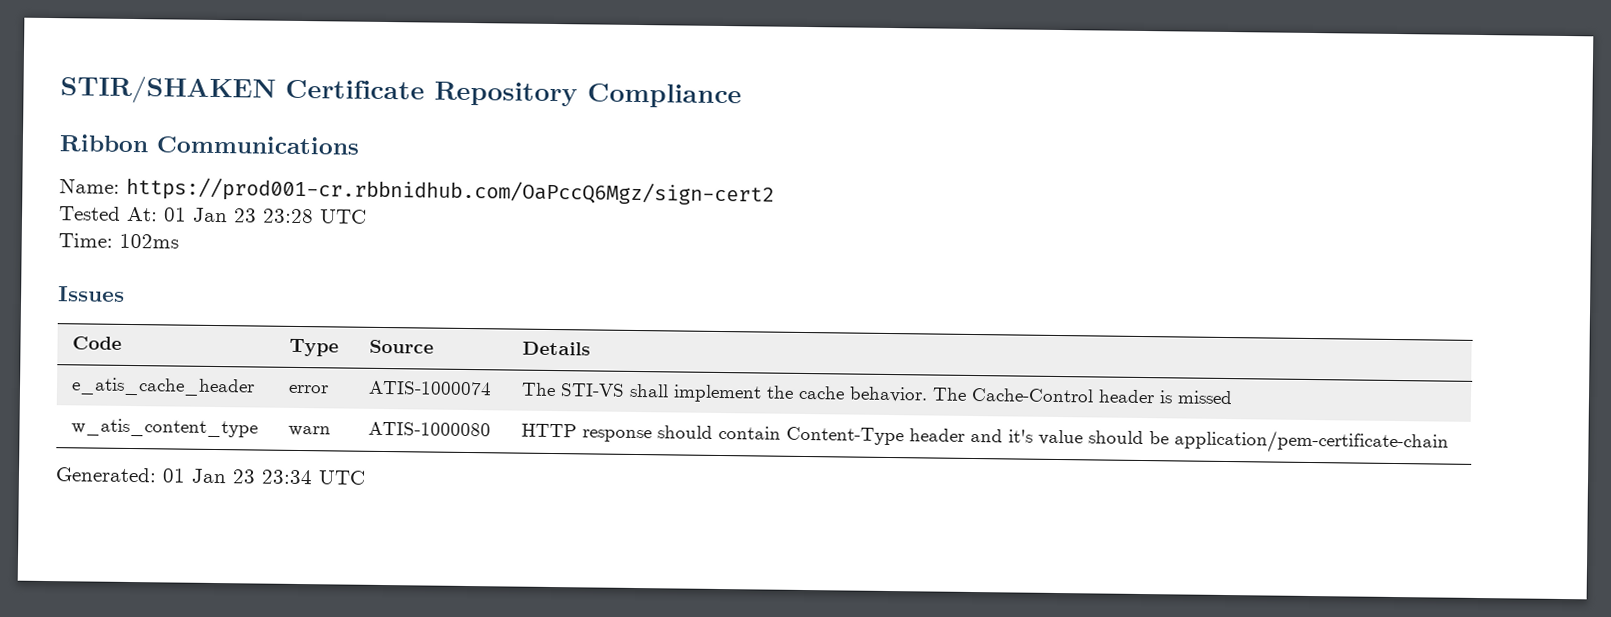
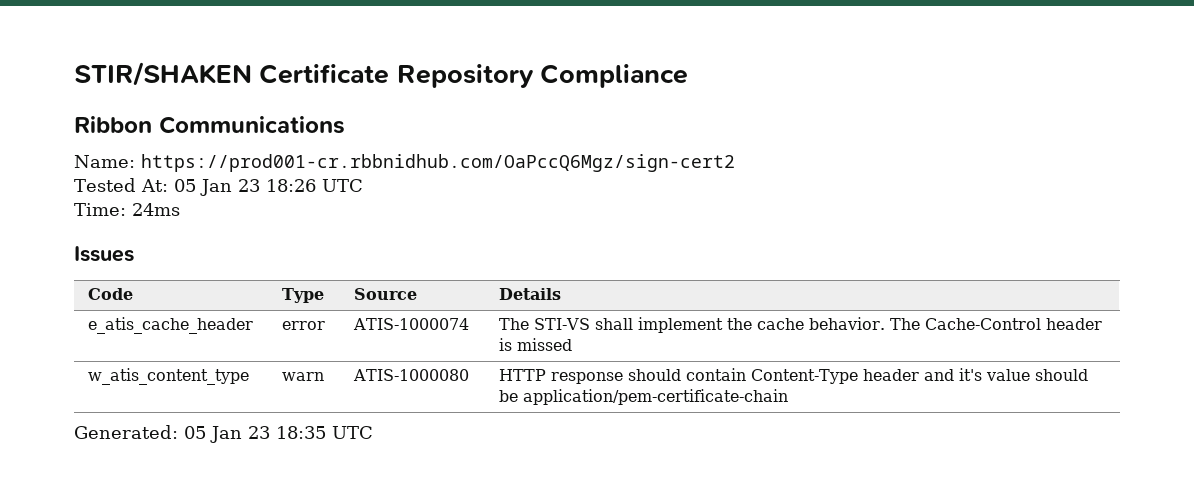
- Tested At: 01 Jan 23 23:28 UTC
+ Tested At: 05 Jan 23 18:26 UTC
- Time: 102ms
+ Time: 24ms
- Generated: 01 Jan 23 23:34 UTC
+ Generated: 05 Jan 23 18:35 UTC

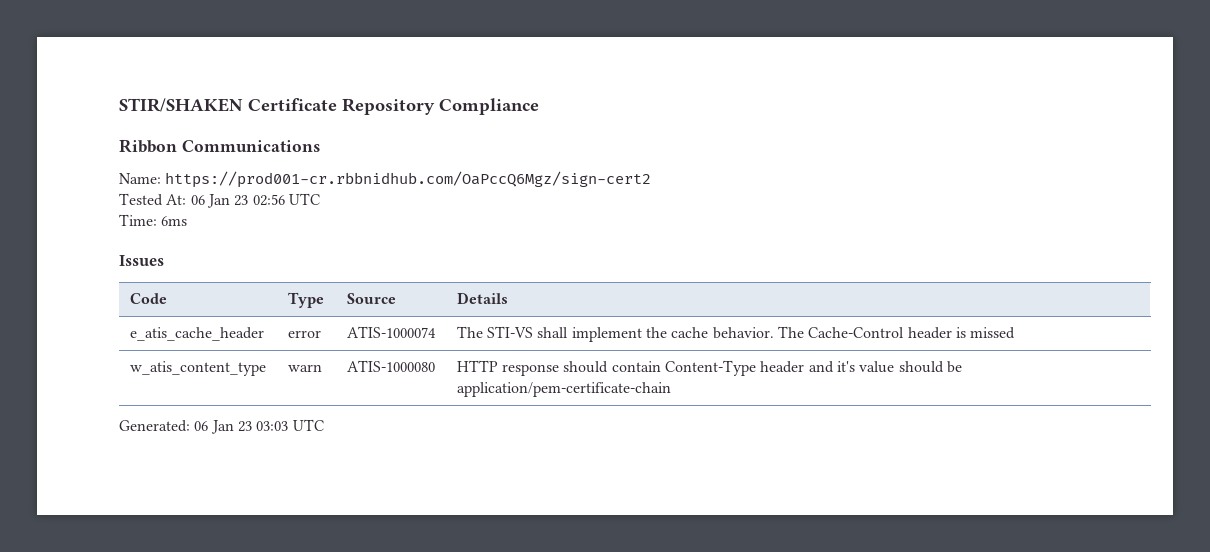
- Tested At: 05 Jan 23 18:26 UTC
+ Tested At: 06 Jan 23 02:56 UTC
- Time: 24ms
+ Time: 6ms
- Generated: 05 Jan 23 18:35 UTC
+ Generated: 06 Jan 23 03:03 UTC

